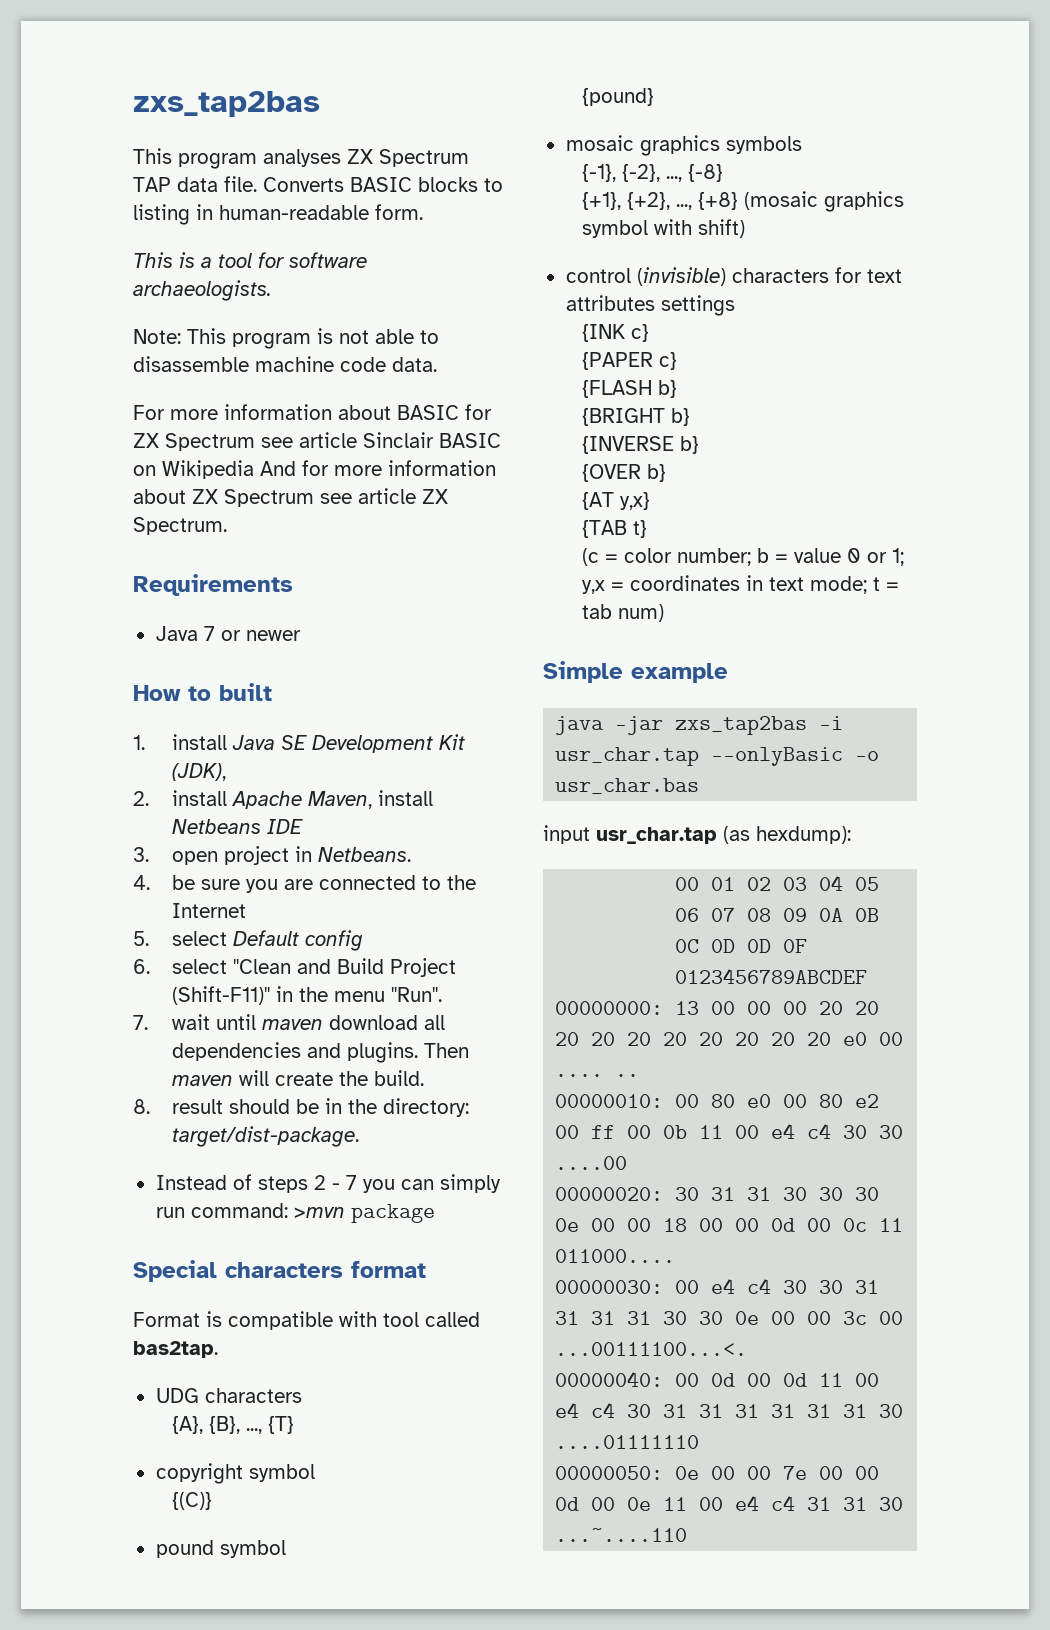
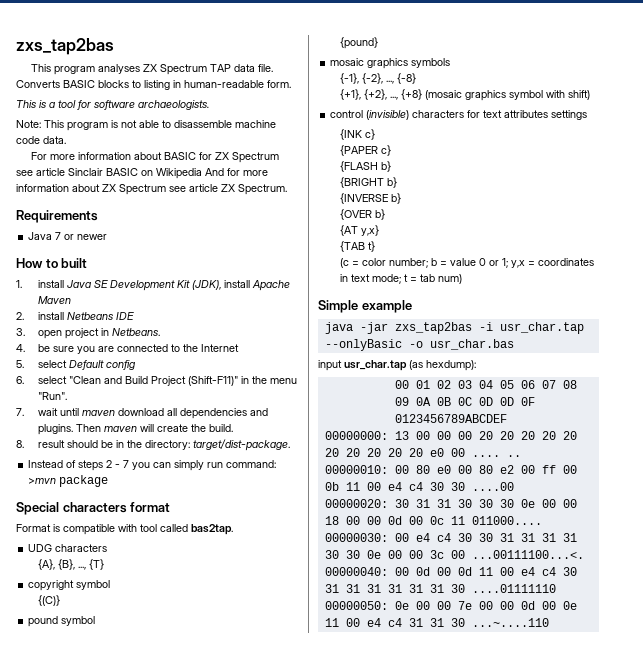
- 1. install Java SE Development Kit (JDK),
+ 1. install Java SE Development Kit (JDK), install Apache Maven
- 2. install Apache Maven, install Netbeans IDE
+ 2. install Netbeans IDE

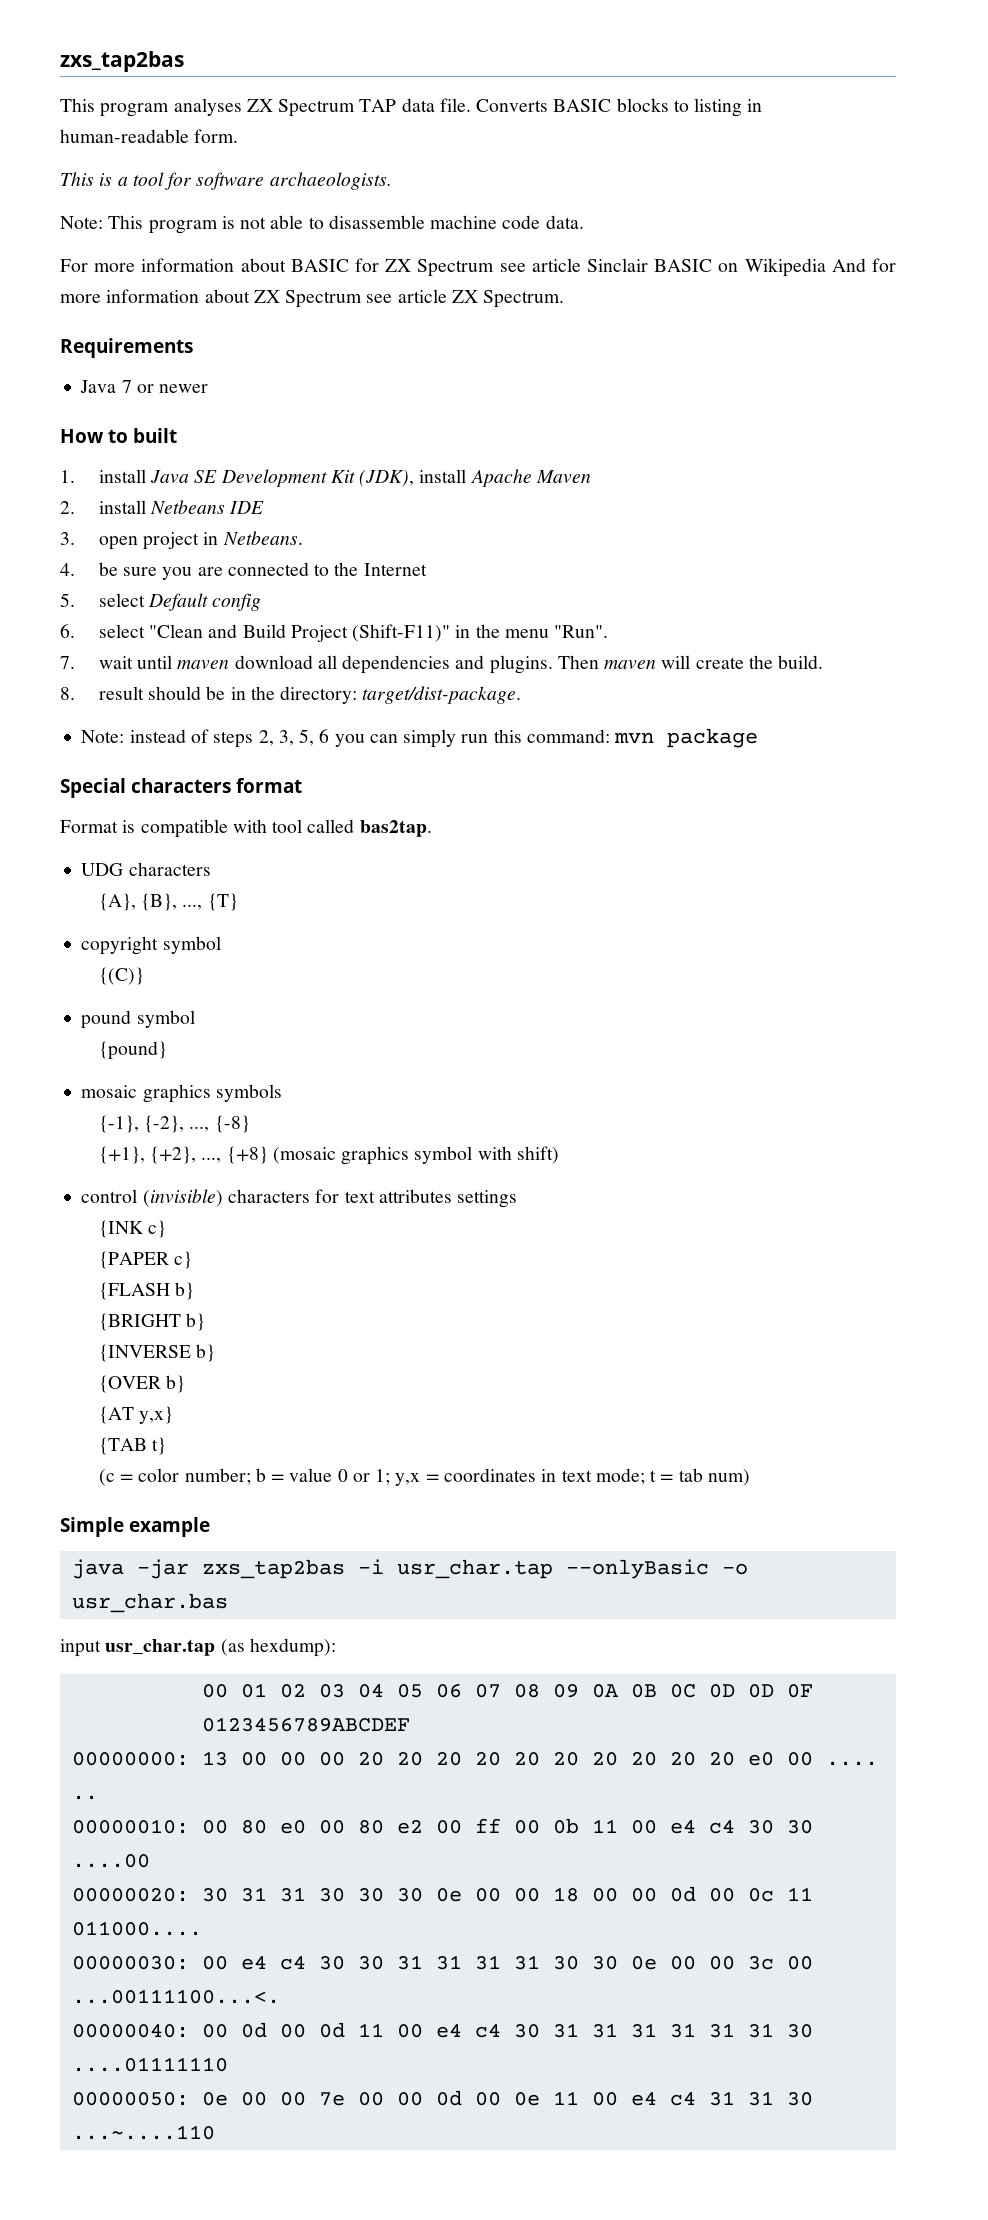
- Instead of steps 2 - 7 you can simply run command: >mvn package
+ Note: instead of steps 2, 3, 5, 6 you can simply run this command: mvn package

